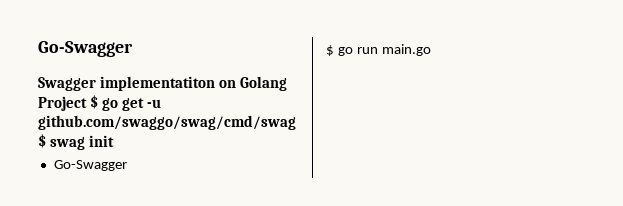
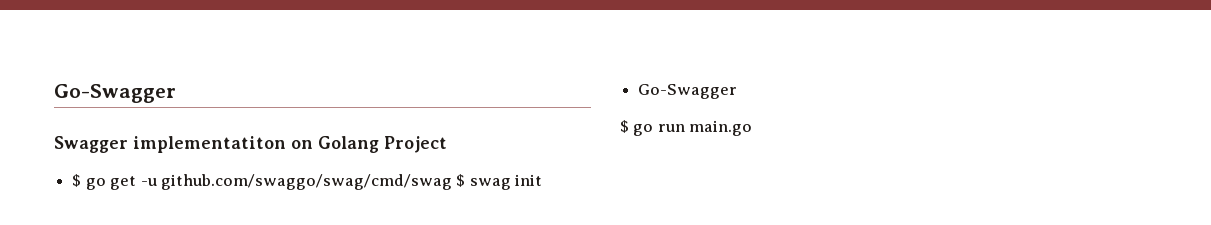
- Swagger implementatiton on Golang Project $ go get -u github.com/swaggo/swag/cmd/swag $ swag init
+ Swagger implementatiton on Golang Project
+ $ go get -u github.com/swaggo/swag/cmd/swag $ swag init

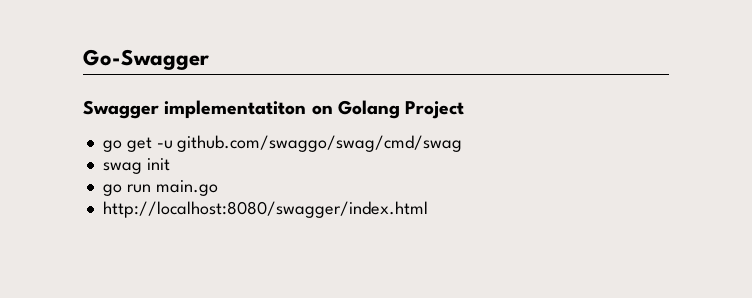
- $ go get -u github.com/swaggo/swag/cmd/swag $ swag init
- Go-Swagger
- $ go run main.go
+ go get -u github.com/swaggo/swag/cmd/swag
+ swag init
+ go run main.go
+ http://localhost:8080/swagger/index.html

